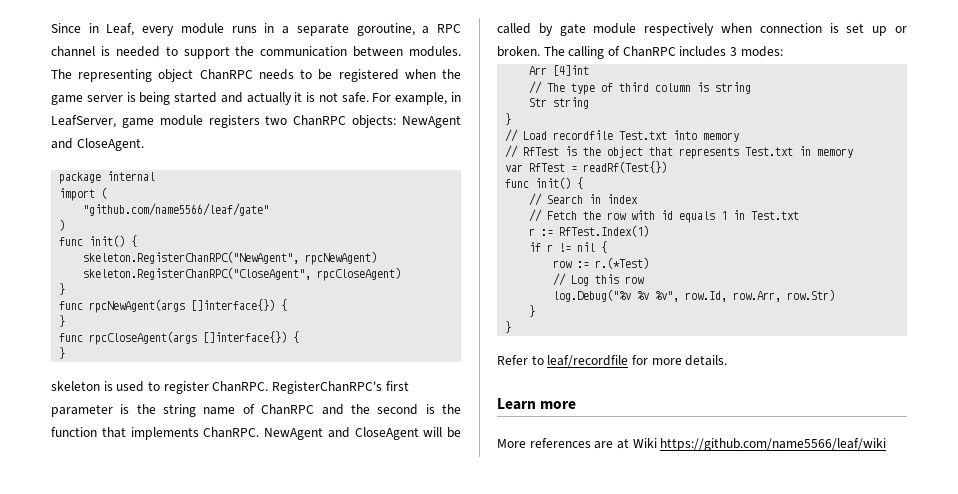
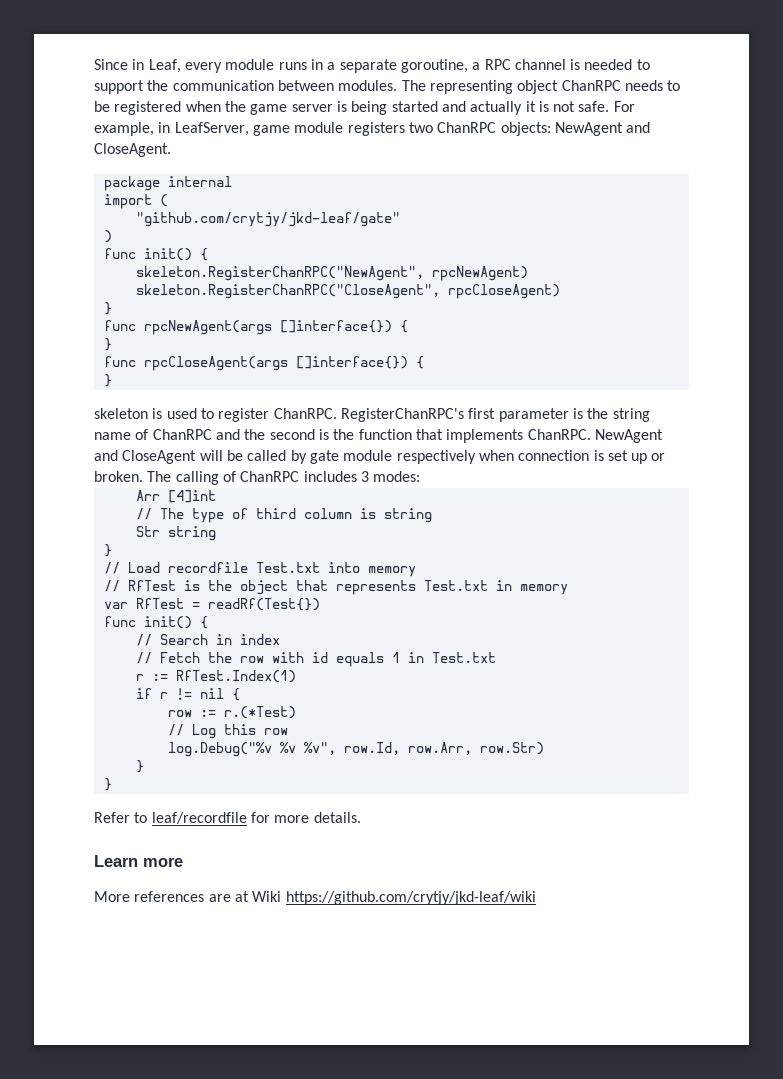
- "github.com/name5566/leaf/gate"
+ "github.com/crytjy/jkd-leaf/gate"
- More references are at Wiki https://github.com/name5566/leaf/wiki
+ More references are at Wiki https://github.com/crytjy/jkd-leaf/wiki

